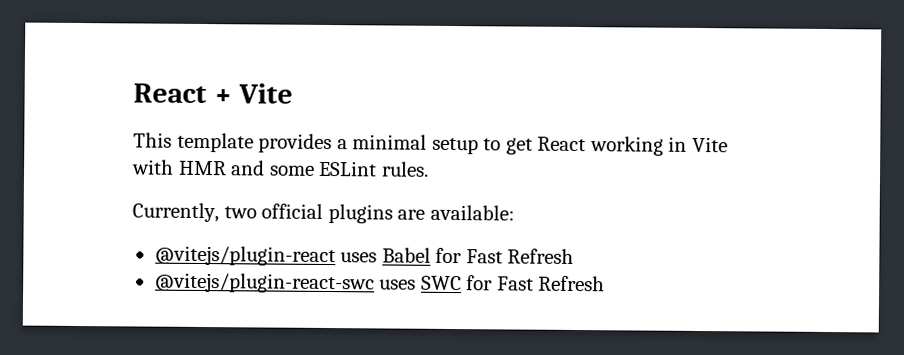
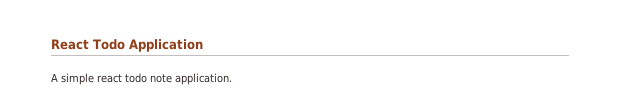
- React + Vite
- This template provides a minimal setup to get React working in Vite with HMR and some ESLint rules.
- Currently, two official plugins are available:
- @vitejs/plugin-react uses Babel for Fast Refresh
- @vitejs/plugin-react-swc uses SWC for Fast Refresh
+ React Todo Application
+ A simple react todo note application.

